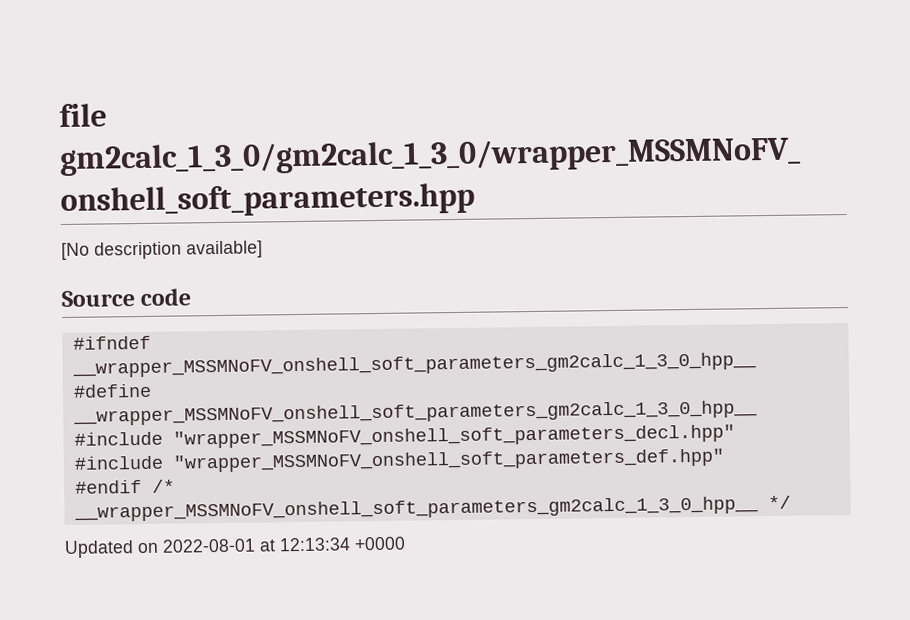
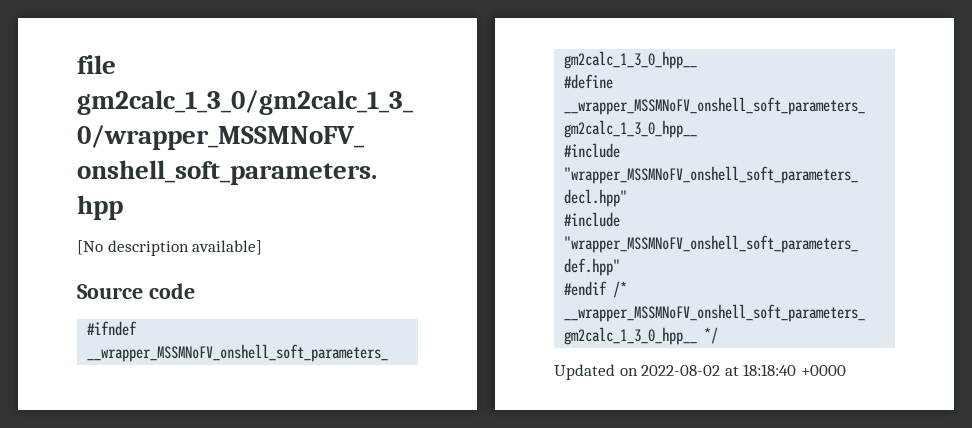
- Updated on 2022-08-01 at 12:13:34 +0000
+ Updated on 2022-08-02 at 18:18:40 +0000

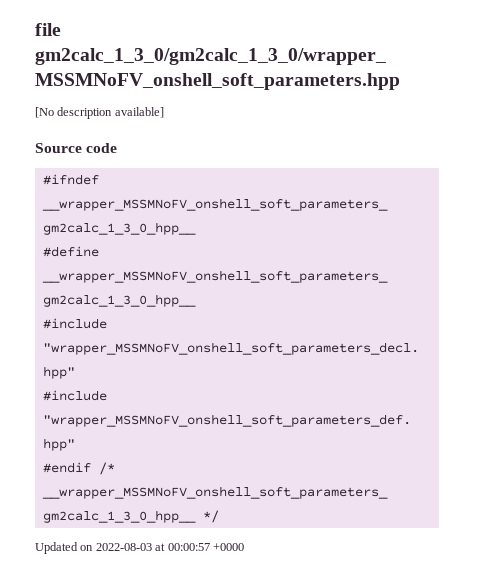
- Updated on 2022-08-02 at 18:18:40 +0000
+ Updated on 2022-08-03 at 00:00:57 +0000

